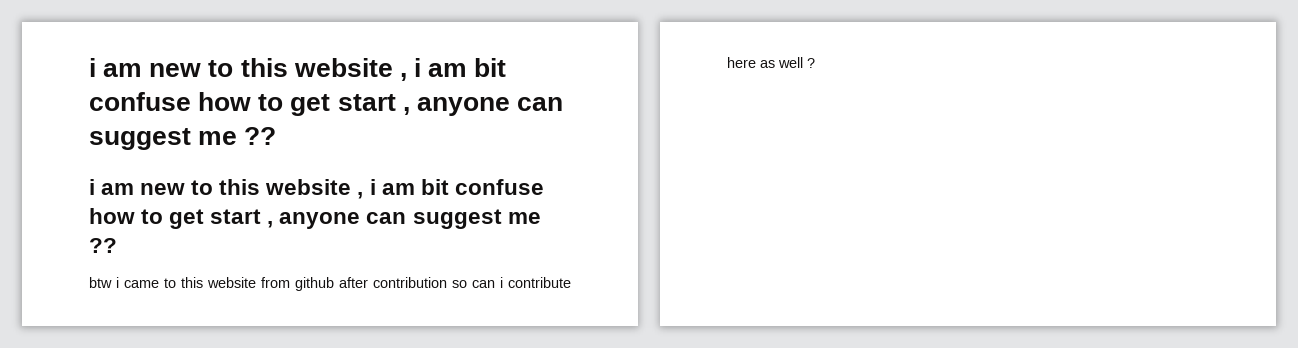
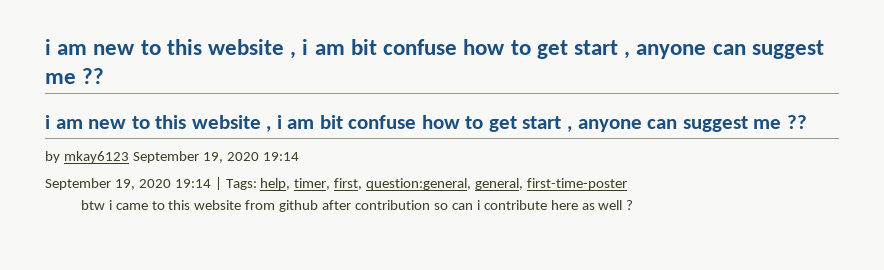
+ by mkay6123 September 19, 2020 19:14
+ September 19, 2020 19:14 | Tags: help, timer, first, question:general, general, first-time-poster

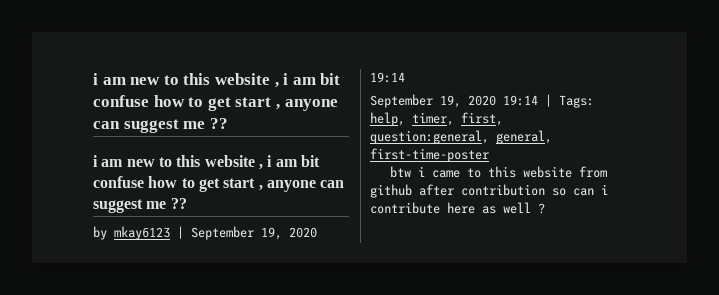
- by mkay6123 September 19, 2020 19:14
+ by mkay6123 | September 19, 2020 19:14

